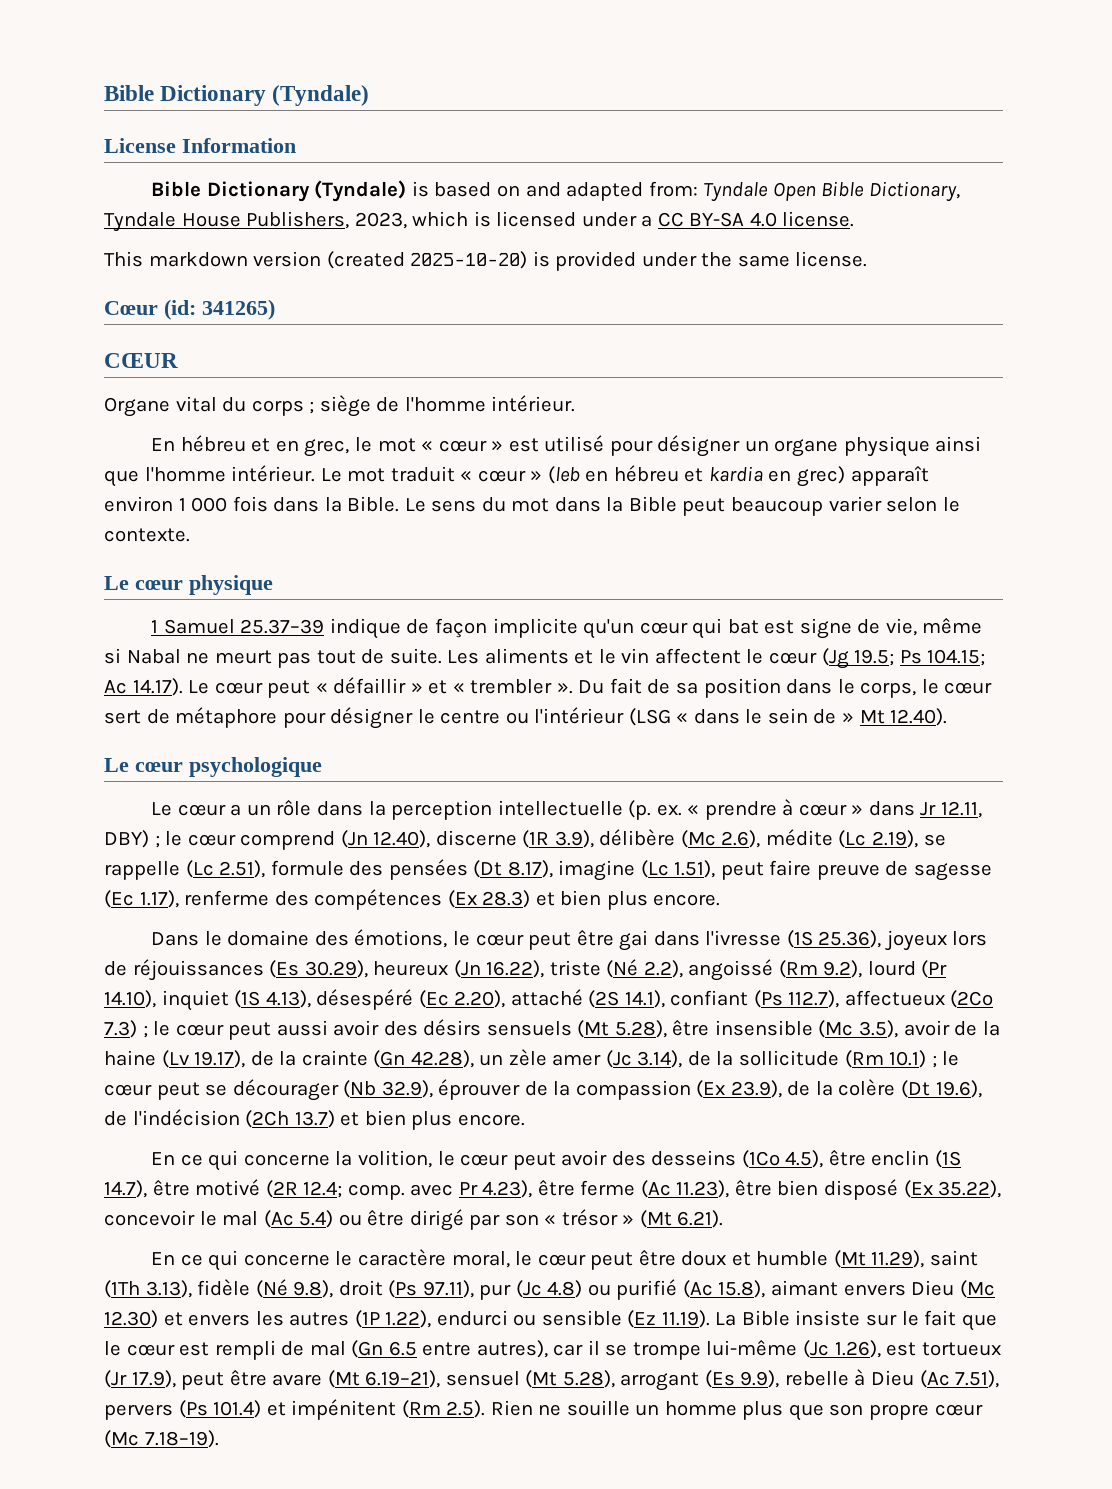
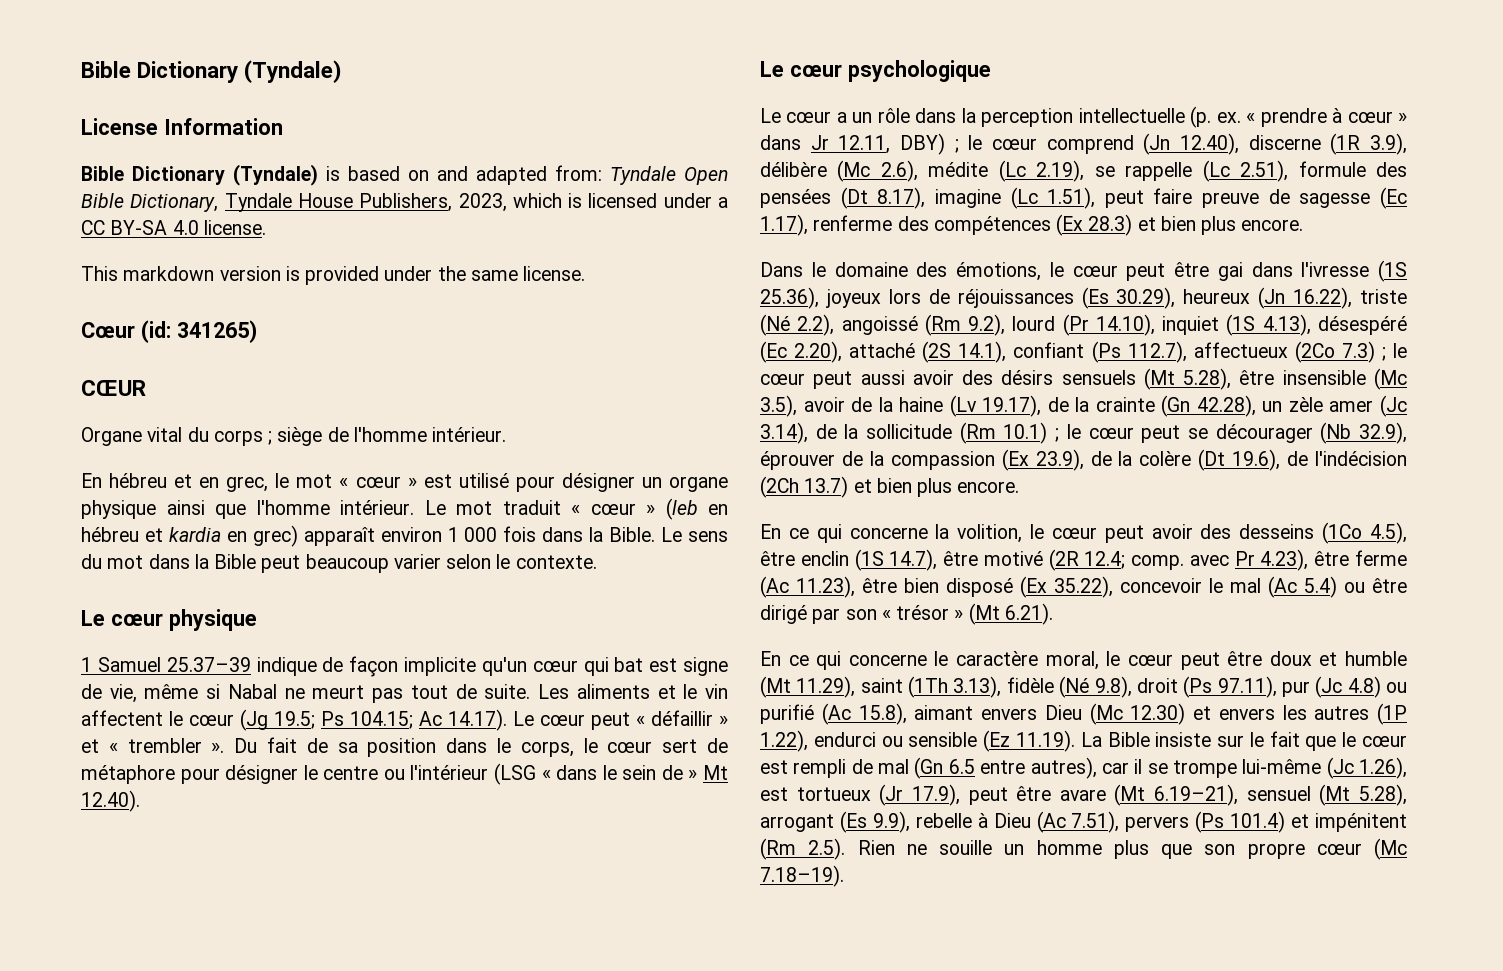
- This markdown version (created 2025-10-20) is provided under the same license.
+ This markdown version is provided under the same license.

